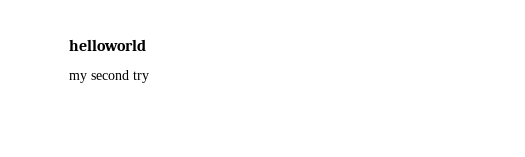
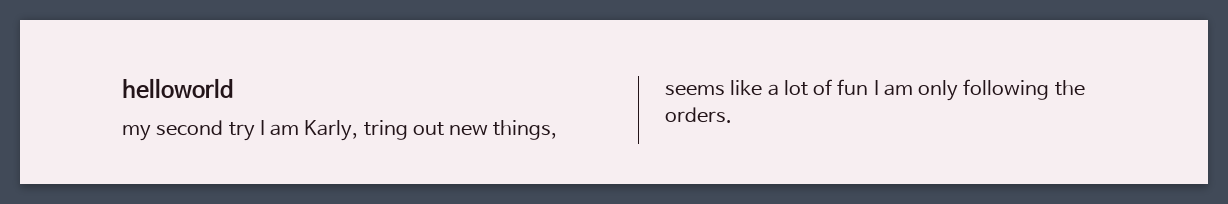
- my second try
+ my second try I am Karly, tring out new things, seems like a lot of fun I am only following the orders.

